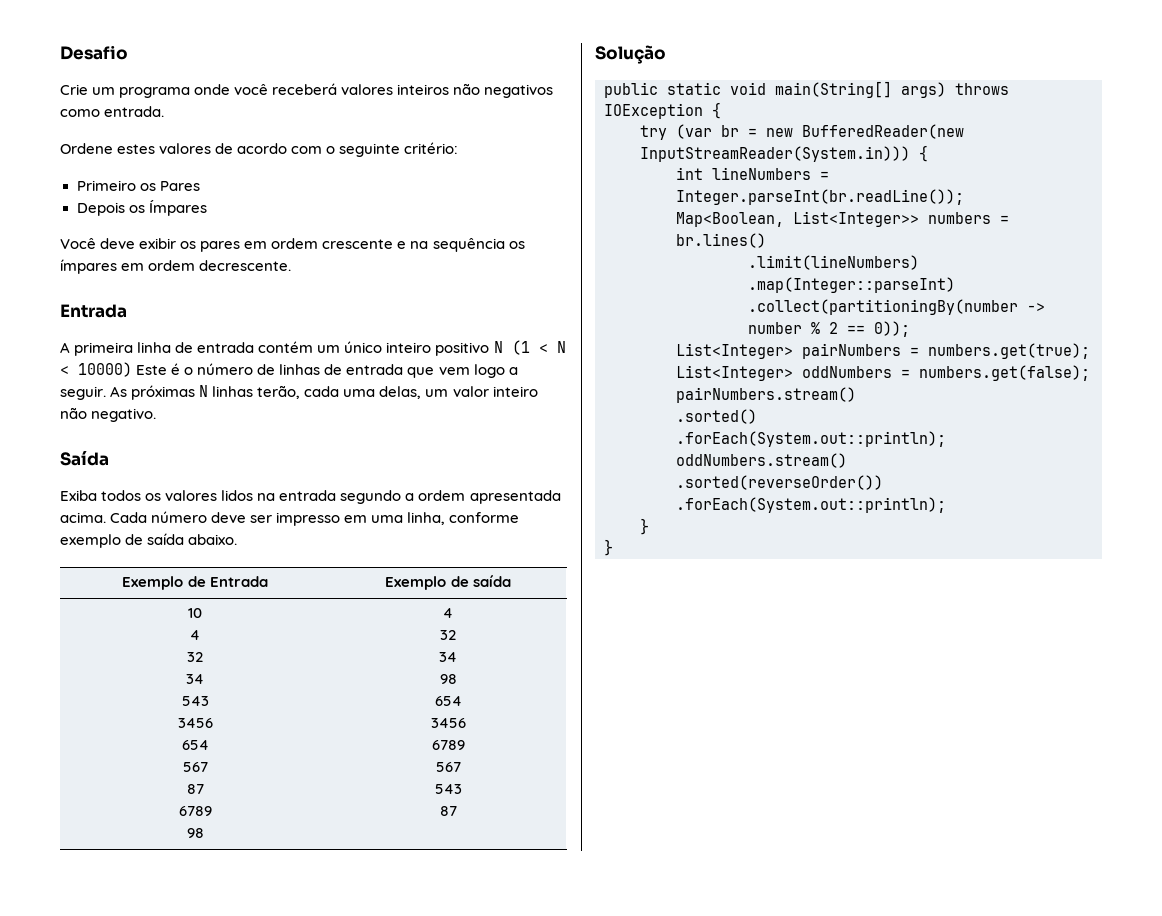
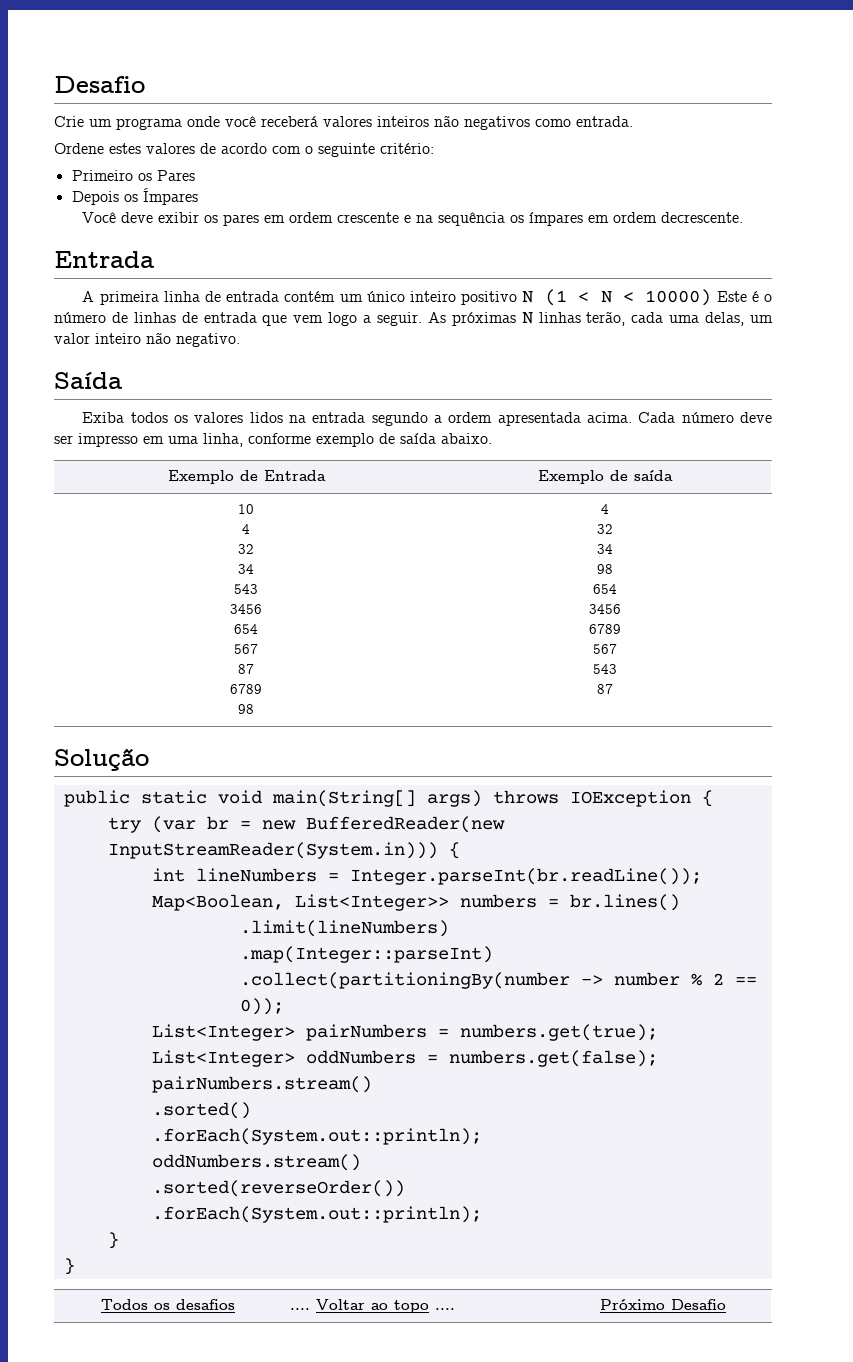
+ Todos os desafios | .... Voltar ao topo .... | Próximo Desafio

